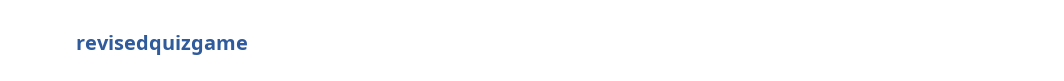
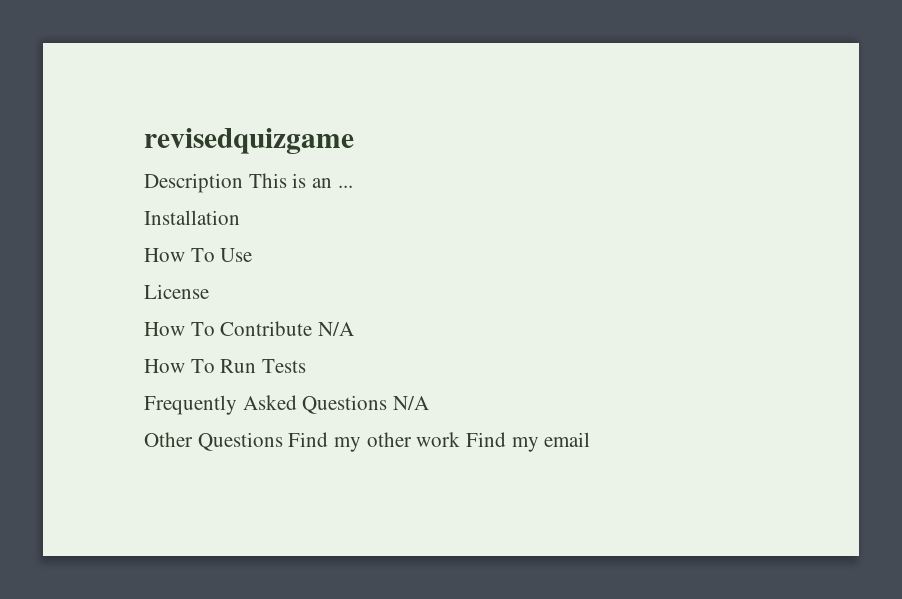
+ Description This is an ...
+ Installation
+ How To Use
+ License
+ How To Contribute N/A
+ How To Run Tests
+ Frequently Asked Questions N/A
+ Other Questions Find my other work Find my email

